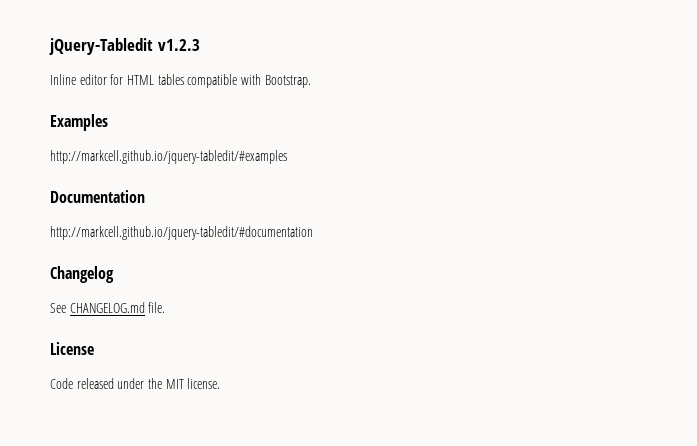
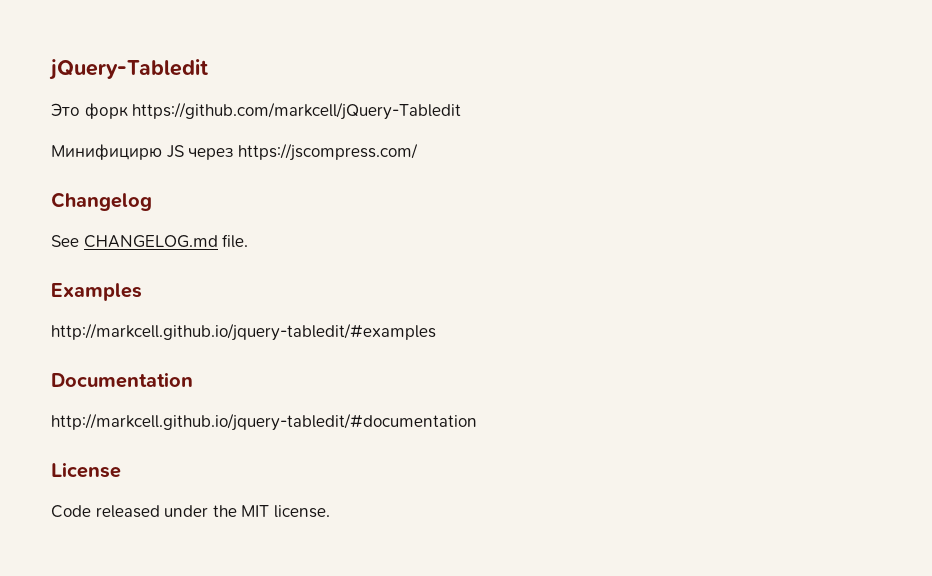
- jQuery-Tabledit v1.2.3
- Inline editor for HTML tables compatible with Bootstrap.
+ jQuery-Tabledit
+ Это форк https://github.com/markcell/jQuery-Tabledit
+ Минифицирю JS через https://jscompress.com/
+ Changelog
+ See CHANGELOG.md file.
- Changelog
- See CHANGELOG.md file.

